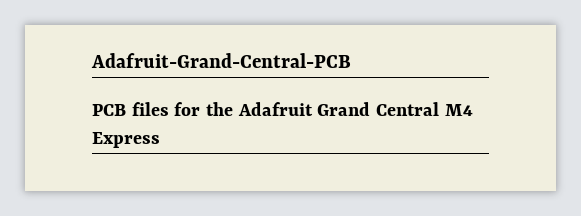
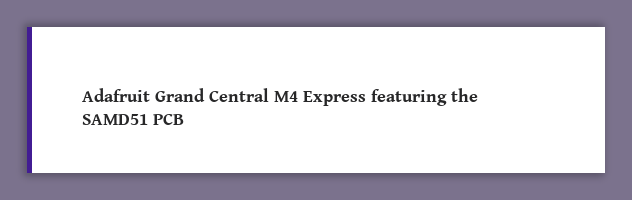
- Adafruit-Grand-Central-PCB
- PCB files for the Adafruit Grand Central M4 Express
+ Adafruit Grand Central M4 Express featuring the SAMD51 PCB

